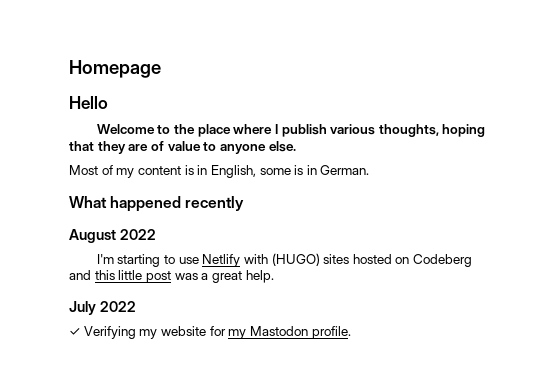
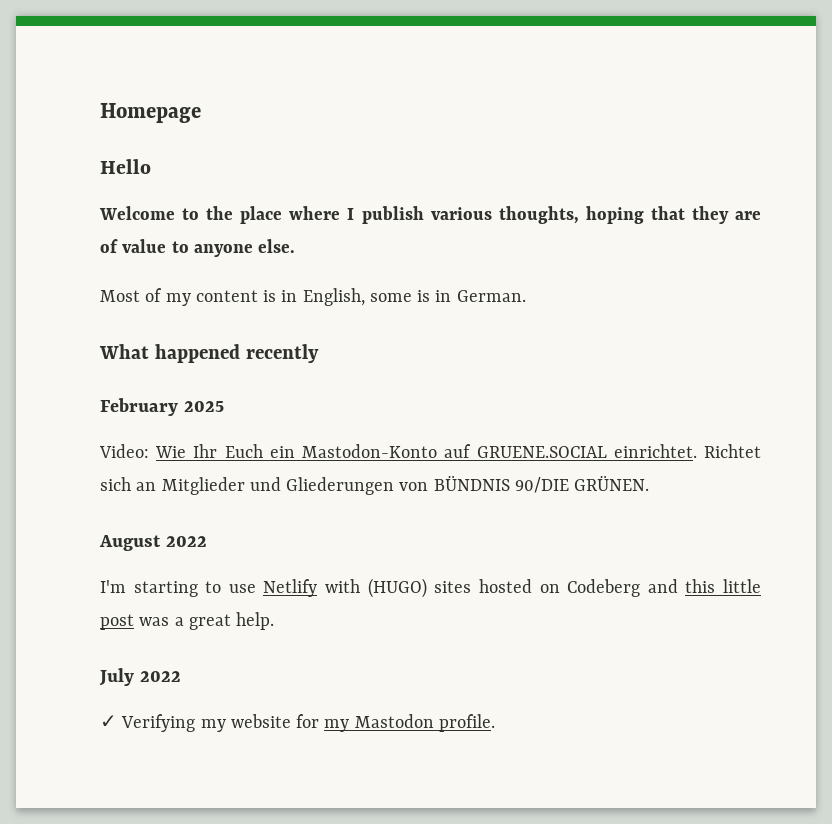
+ February 2025
+ Video: Wie Ihr Euch ein Mastodon-Konto auf GRUENE.SOCIAL einrichtet. Richtet sich an Mitglieder und Gliederungen von BÜNDNIS 90/DIE GRÜNEN.

